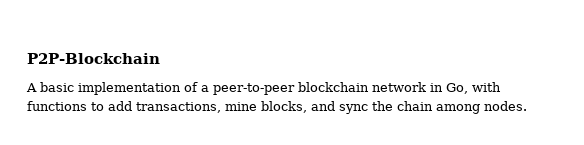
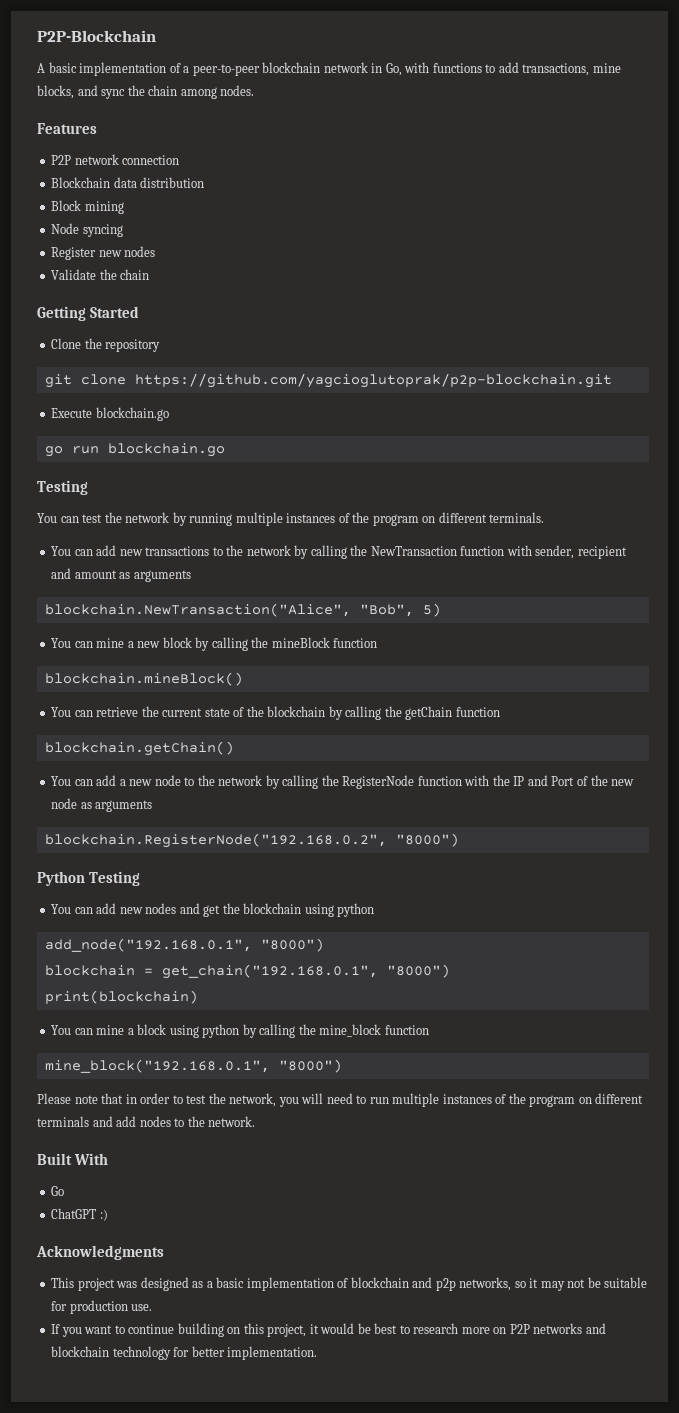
+ Features
+ P2P network connection
+ Blockchain data distribution
+ Block mining
+ Node syncing
+ Register new nodes
+ Validate the chain
+ Getting Started
+ Clone the repository
+ git clone https://github.com/yagcioglutoprak/p2p-blockchain.git
+ Execute blockchain.go
+ go run blockchain.go
+ Testing
+ You can test the network by running multiple instances of the program on different terminals.
+ You can add new transactions to the network by calling the NewTransaction function with sender, recipient and amount as arguments
+ blockchain.NewTransaction("Alice", "Bob", 5)
+ You can mine a new block by calling the mineBlock function
+ blockchain.mineBlock()
+ You can retrieve the current state of the blockchain by calling the getChain function
+ blockchain.getChain()
+ You can add a new node to the network by calling the RegisterNode function with the IP and Port of the new node as arguments
+ blockchain.RegisterNode("192.168.0.2", "8000")
+ Python Testing
+ You can add new nodes and get the blockchain using python
+ add_node("192.168.0.1", "8000")
+ blockchain = get_chain("192.168.0.1", "8000")
+ print(blockchain)
+ You can mine a block using python by calling the mine_block function
+ mine_block("192.168.0.1", "8000")
+ Please note that in order to test the network, you will need to run multiple instances of the program on different terminals and add nodes to the network.
+ Built With
+ Go
+ ChatGPT :)
+ Acknowledgments
+ This project was designed as a basic implementation of blockchain and p2p networks, so it may not be suitable for production use.
+ If you want to continue building on this project, it would be best to research more on P2P networks and blockchain technology for better implementation.

